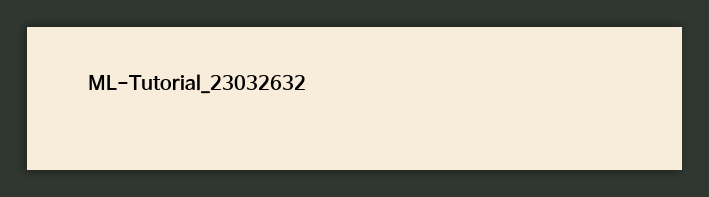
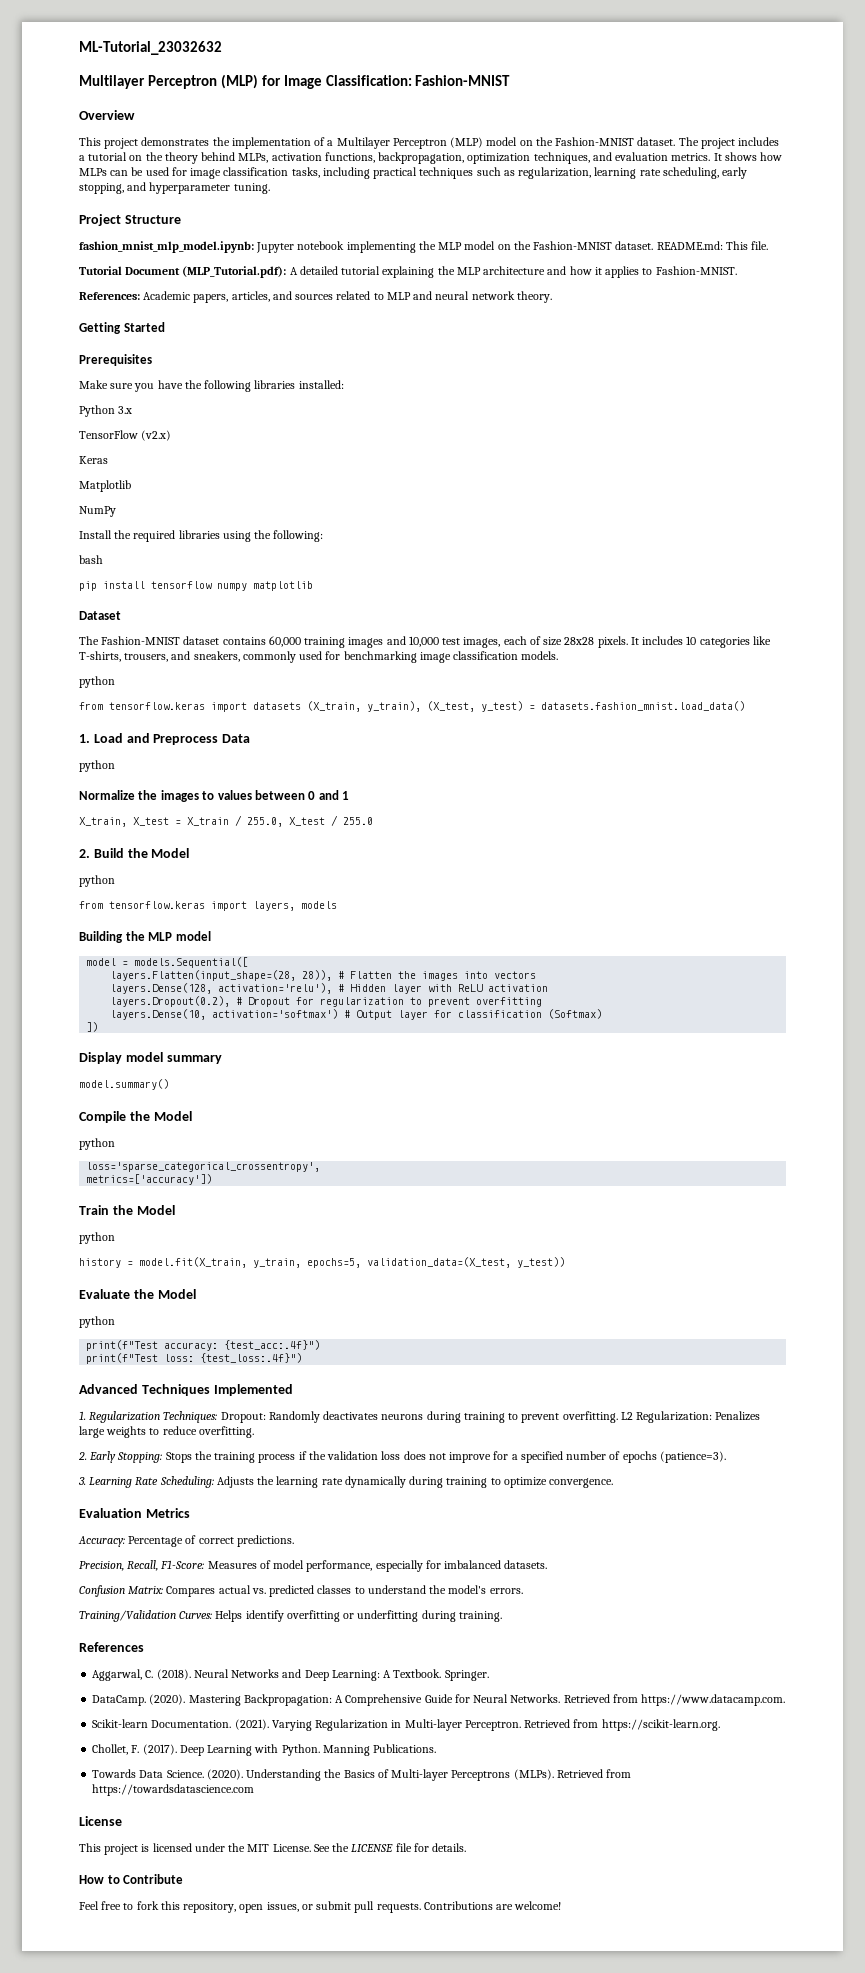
+ Multilayer Perceptron (MLP) for Image Classification: Fashion-MNIST
+ Overview
+ This project demonstrates the implementation of a Multilayer Perceptron (MLP) model on the Fashion-MNIST dataset. The project includes a tutorial on the theory behind MLPs, activation functions, backpropagation, optimization techniques, and evaluation metrics. It shows how MLPs can be used for image classification tasks, including practical techniques such as regularization, learning rate scheduling, early stopping, and hyperparameter tuning.
+ Project Structure
+ fashion_mnist_mlp_model.ipynb: Jupyter notebook implementing the MLP model on the Fashion-MNIST dataset. README.md: This file.
+ Tutorial Document (MLP_Tutorial.pdf): A detailed tutorial explaining the MLP architecture and how it applies to Fashion-MNIST.
+ References: Academic papers, articles, and sources related to MLP and neural network theory.
+ Getting Started
+ Prerequisites
+ Make sure you have the following libraries installed:
+ Python 3.x
+ TensorFlow (v2.x)
+ Keras
+ Matplotlib
+ NumPy
+ Install the required libraries using the following:
+ bash
+ pip install tensorflow numpy matplotlib
+ Dataset
+ The Fashion-MNIST dataset contains 60,000 training images and 10,000 test images, each of size 28x28 pixels. It includes 10 categories like T-shirts, trousers, and sneakers, commonly used for benchmarking image classification models.
+ python
+ from tensorflow.keras import datasets (X_train, y_train), (X_test, y_test) = datasets.fashion_mnist.load_data()
+ 1. Load and Preprocess Data
+ python
+ Normalize the images to values between 0 and 1
+ X_train, X_test = X_train / 255.0, X_test / 255.0
+ 2. Build the Model
+ python
+ from tensorflow.keras import layers, models
+ Building the MLP model
+ model = models.Sequential([
+ layers.Flatten(input_shape=(28, 28)), # Flatten the images into vectors
+ layers.Dense(128, activation='relu'), # Hidden layer with ReLU activation
+ layers.Dropout(0.2), # Dropout for regularization to prevent overfitting
+ layers.Dense(10, activation='softmax') # Output layer for classification (Softmax)
+ ])
+ Display model summary
+ model.summary()
+ Compile the Model
+ python
+ loss='sparse_categorical_crossentropy',
+ metrics=['accuracy'])
+ Train the Model
+ python
+ history = model.fit(X_train, y_train, epochs=5, validation_data=(X_test, y_test))
+ Evaluate the Model
+ python
+ print(f"Test accuracy: {test_acc:.4f}")
+ print(f"Test loss: {test_loss:.4f}")
+ Advanced Techniques Implemented
+ 1. Regularization Techniques: Dropout: Randomly deactivates neurons during training to prevent overfitting. L2 Regularization: Penalizes large weights to reduce overfitting.
+ 2. Early Stopping: Stops the training process if the validation loss does not improve for a specified number of epochs (patience=3).
+ 3. Learning Rate Scheduling: Adjusts the learning rate dynamically during training to optimize convergence.
+ Evaluation Metrics
+ Accuracy: Percentage of correct predictions.
+ Precision, Recall, F1-Score: Measures of model performance, especially for imbalanced datasets.
+ Confusion Matrix: Compares actual vs. predicted classes to understand the model's errors.
+ Training/Validation Curves: Helps identify overfitting or underfitting during training.
+ References
+ Aggarwal, C. (2018). Neural Networks and Deep Learning: A Textbook. Springer.
+ DataCamp. (2020). Mastering Backpropagation: A Comprehensive Guide for Neural Networks. Retrieved from https://www.datacamp.com.
+ Scikit-learn Documentation. (2021). Varying Regularization in Multi-layer Perceptron. Retrieved from https://scikit-learn.org.
+ Chollet, F. (2017). Deep Learning with Python. Manning Publications.
+ Towards Data Science. (2020). Understanding the Basics of Multi-layer Perceptrons (MLPs). Retrieved from https://towardsdatascience.com
+ License
+ This project is licensed under the MIT License. See the LICENSE file for details.
+ How to Contribute
+ Feel free to fork this repository, open issues, or submit pull requests. Contributions are welcome!

